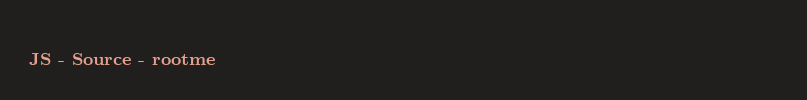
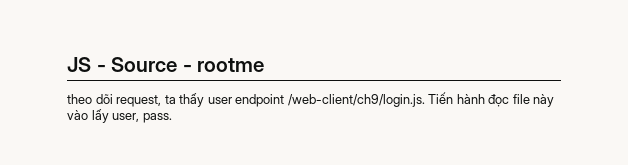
+ theo dõi request, ta thấy user endpoint /web-client/ch9/login.js. Tiến hành đọc file này vào lấy user, pass.

